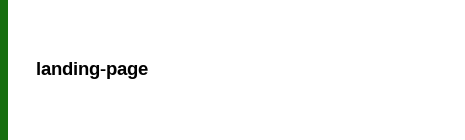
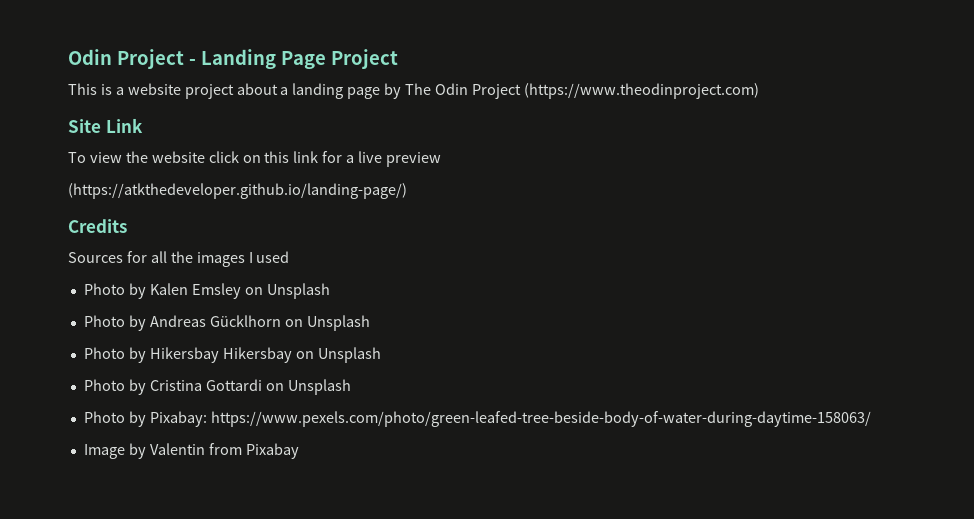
- landing-page
+ Odin Project - Landing Page Project
+ This is a website project about a landing page by The Odin Project (https://www.theodinproject.com)
+ Site Link
+ To view the website click on this link for a live preview
+ (https://atkthedeveloper.github.io/landing-page/)
+ Credits
+ Sources for all the images I used
+ Photo by Kalen Emsley on Unsplash
+ Photo by Andreas Gücklhorn on Unsplash
+ Photo by Hikersbay Hikersbay on Unsplash
+ Photo by Cristina Gottardi on Unsplash
+ Photo by Pixabay: https://www.pexels.com/photo/green-leafed-tree-beside-body-of-water-during-daytime-158063/
+ Image by Valentin from Pixabay

